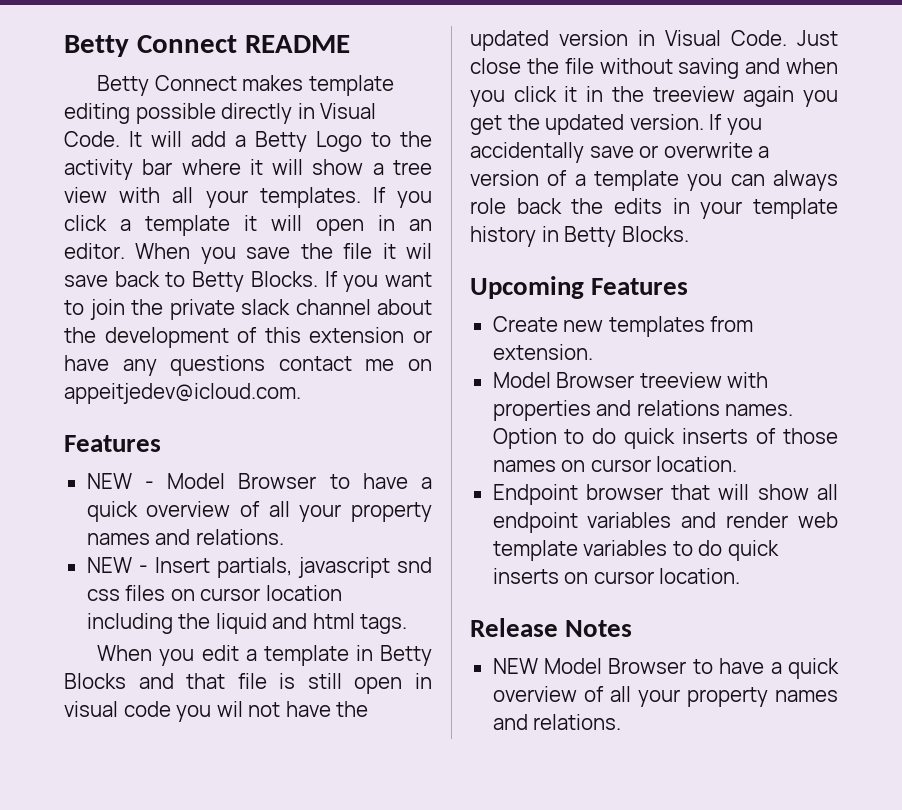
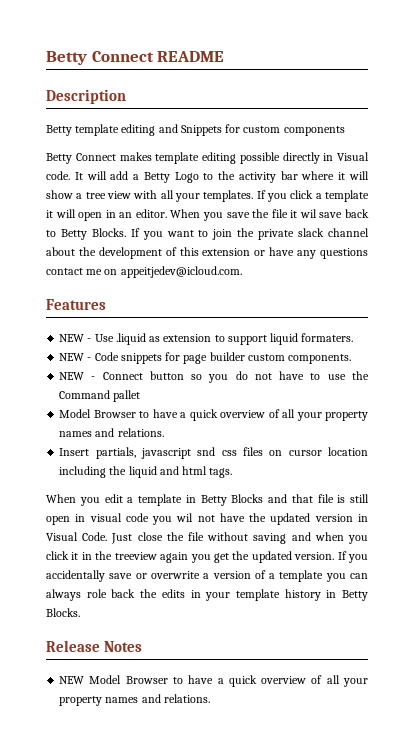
+ Description
+ Betty template editing and Snippets for custom components
- Betty Connect makes template editing possible directly in Visual Code.
+ Betty Connect makes template editing possible directly in Visual code.
- NEW - Model Browser to have a quick overview of all your property names and relations.
+ NEW - Use .liquid as extension to support liquid formaters.
+ NEW - Code snippets for page builder custom components.
+ NEW - Connect button so you do not have to use the Command pallet
+ Model Browser to have a quick overview of all your property names and relations.
- NEW - Insert partials, javascript snd css files on cursor location including the liquid and html tags.
+ Insert partials, javascript snd css files on cursor location including the liquid and html tags.
- Upcoming Features
- Create new templates from extension.
- Model Browser treeview with properties and relations names. Option to do quick inserts of those names on cursor location.
- Endpoint browser that will show all endpoint variables and render web template variables to do quick inserts on cursor location.

